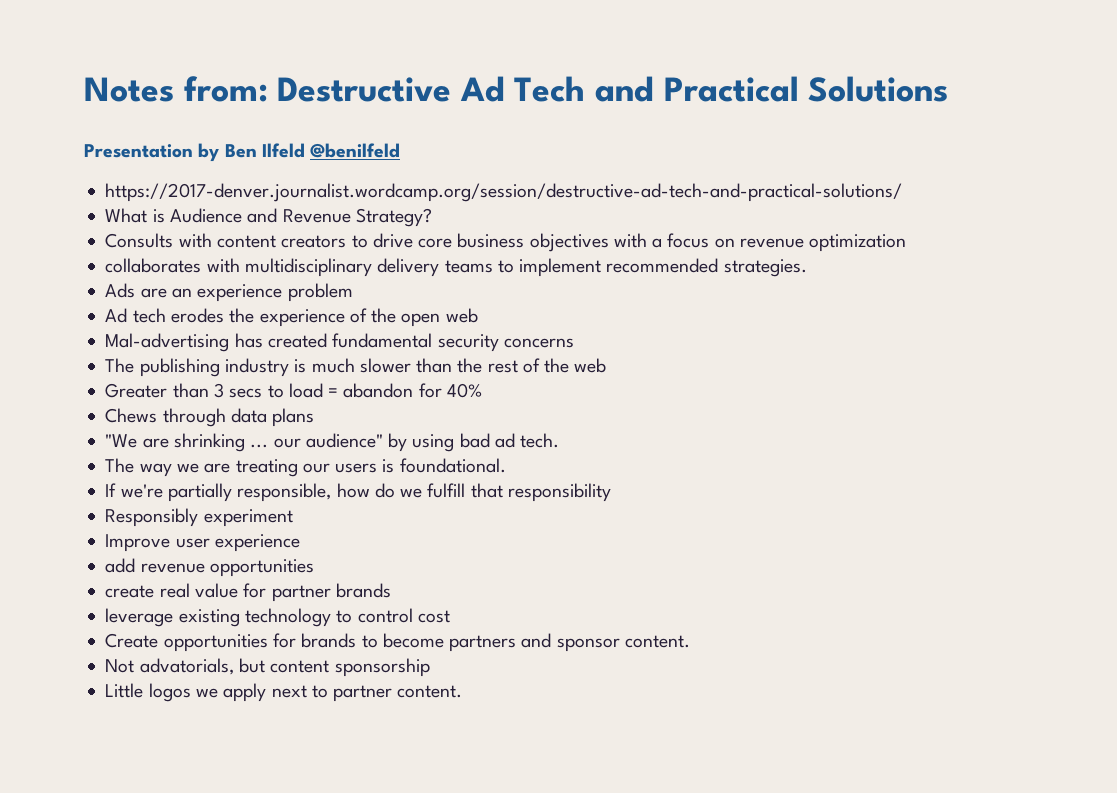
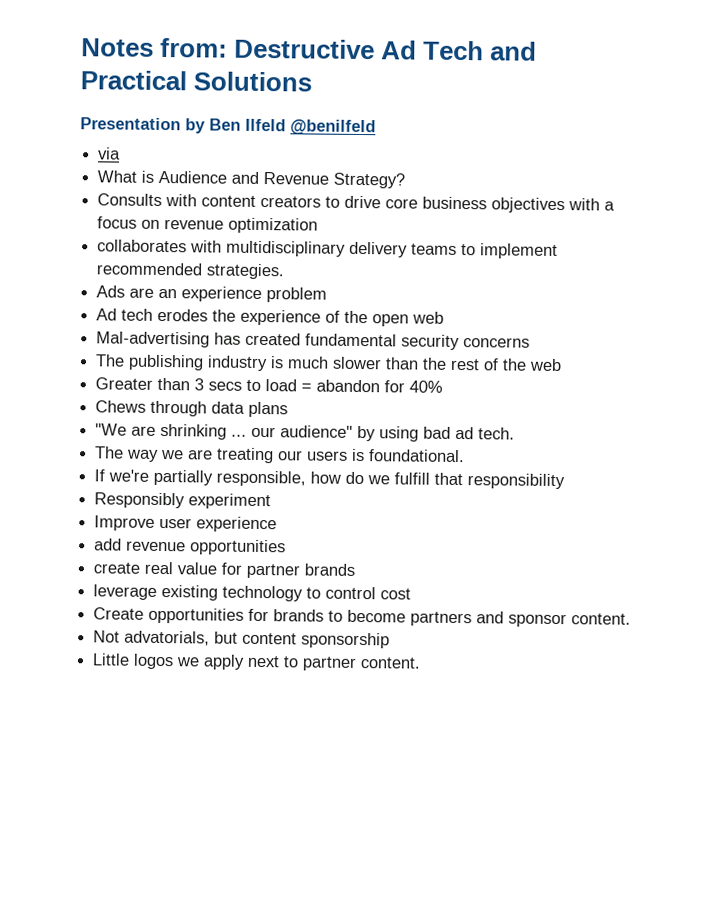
- https://2017-denver.journalist.wordcamp.org/session/destructive-ad-tech-and-practical-solutions/
+ via

